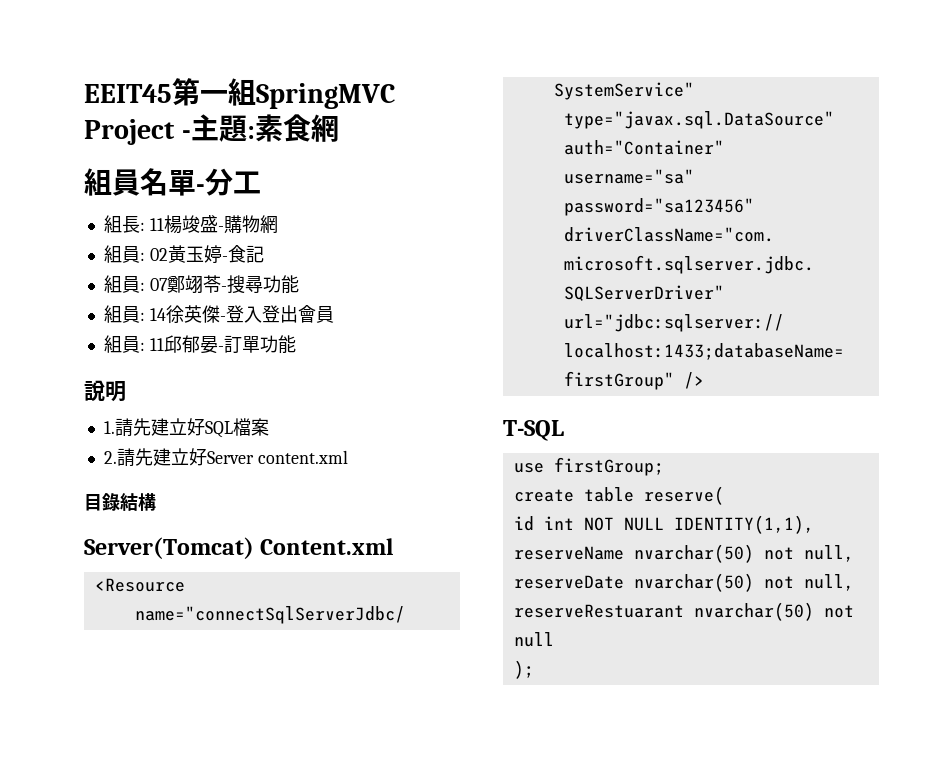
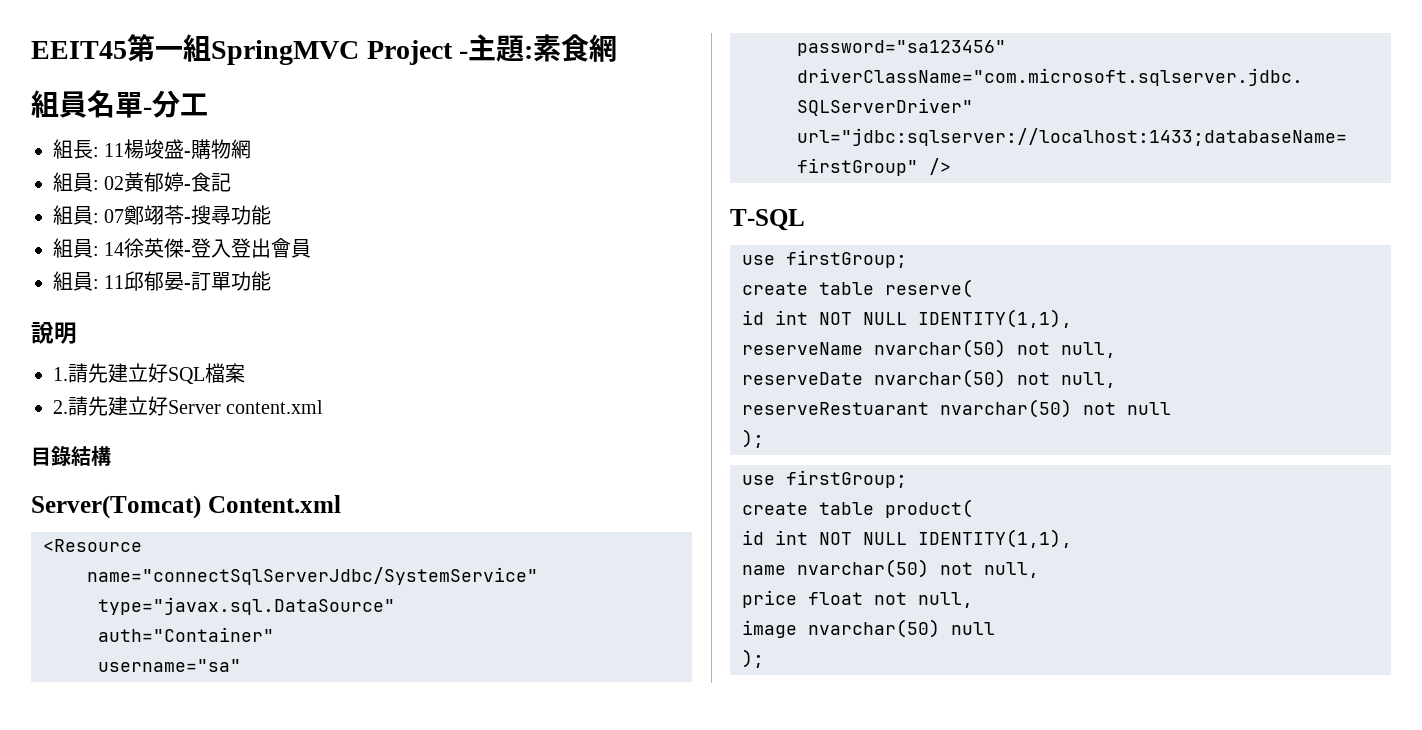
- 組員: 02黃玉婷-食記
+ 組員: 02黃郁婷-食記
  reserveRestuarant nvarchar(50) not null
+ );
+ use firstGroup;
+ create table product(
+ id int NOT NULL IDENTITY(1,1),
+ name nvarchar(50) not null,
+ price float not null,
+ image nvarchar(50) null

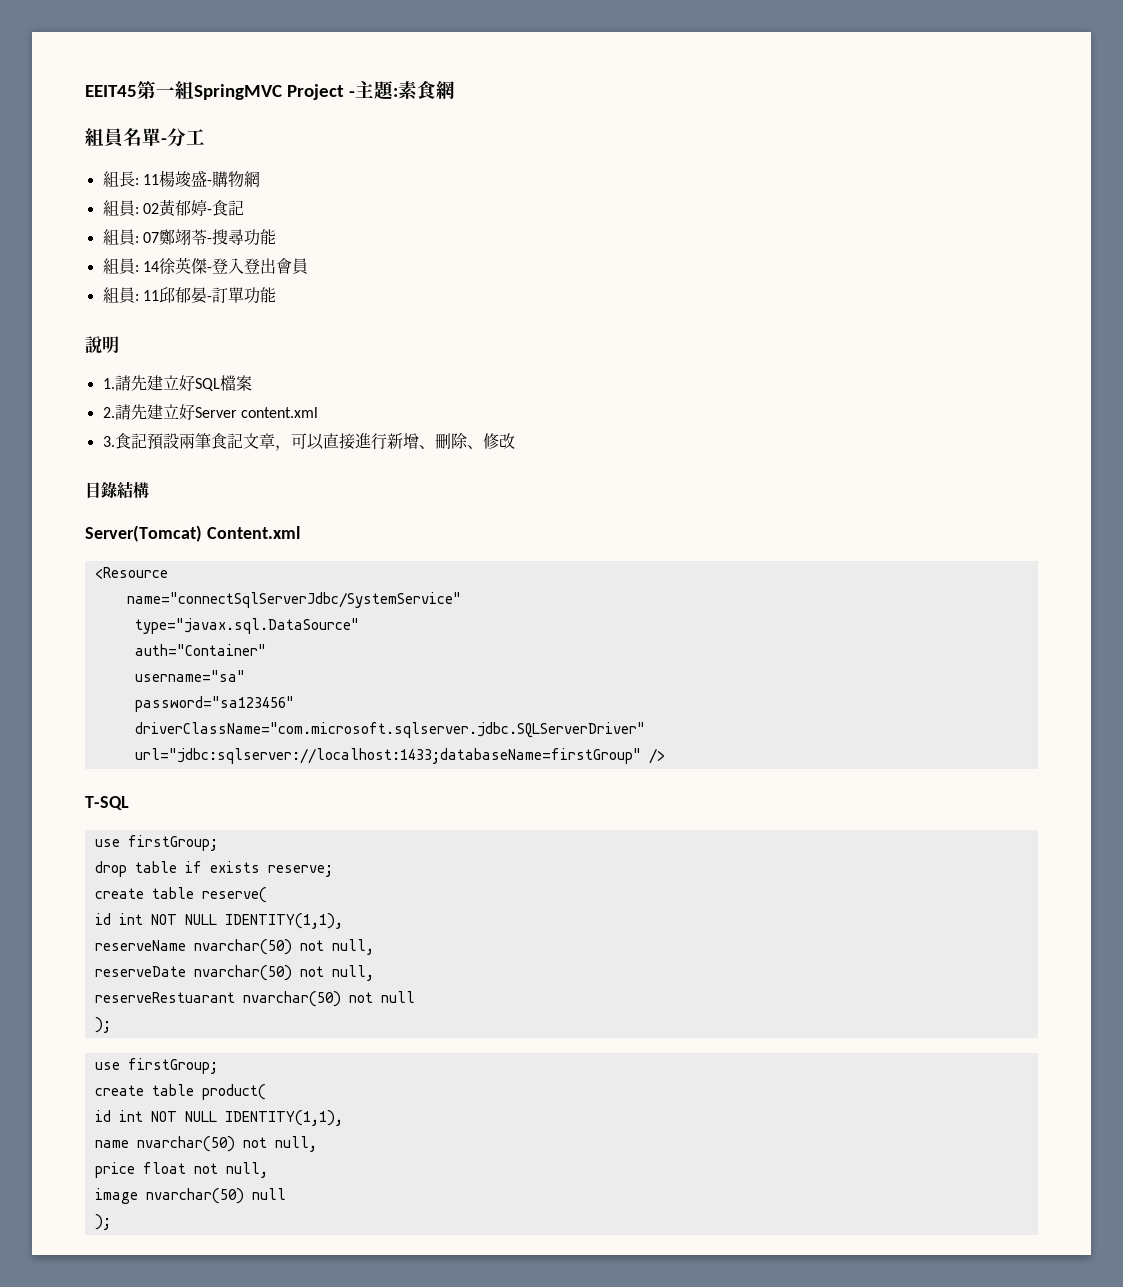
+ 3.食記預設兩筆食記文章，可以直接進行新增、刪除、修改
+ drop table if exists reserve;

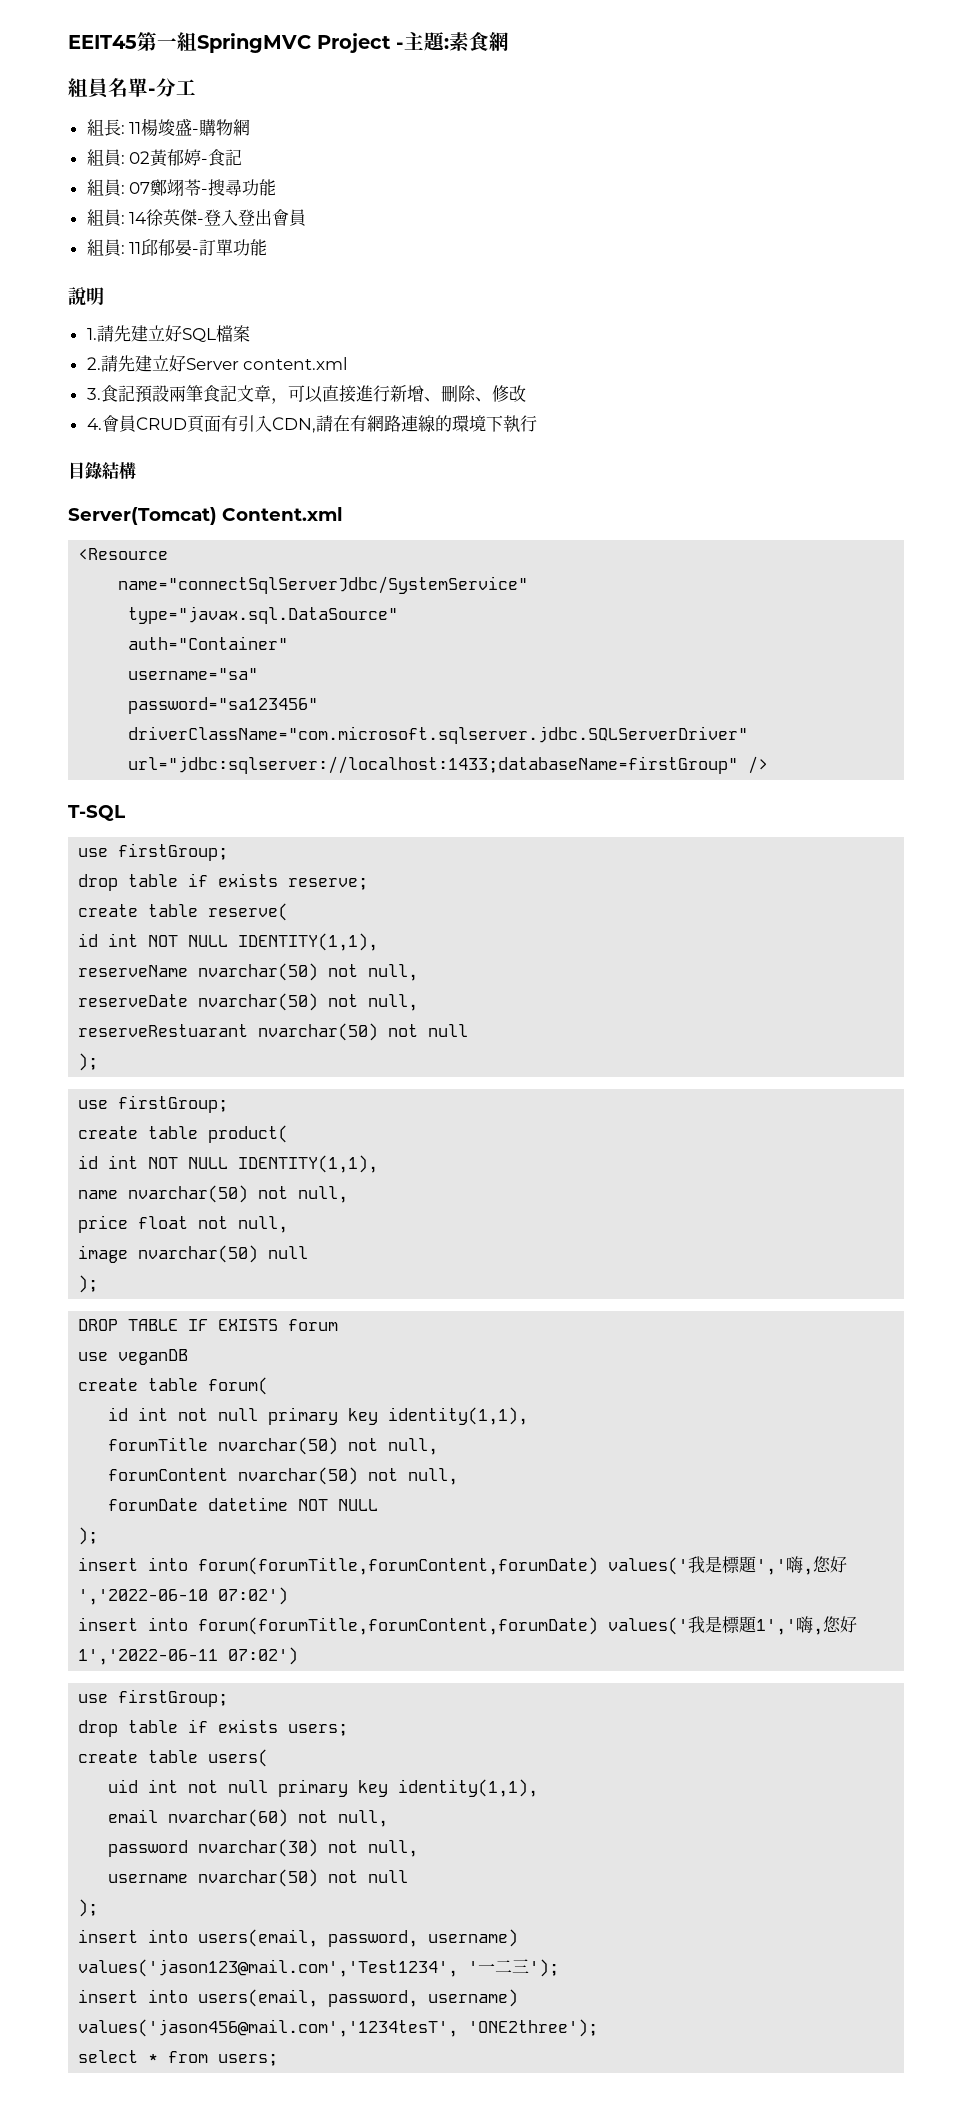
+ 4.會員CRUD頁面有引入CDN,請在有網路連線的環境下執行
+ DROP TABLE IF EXISTS forum
+ use veganDB
+ create table forum(
+ id int not null primary key identity(1,1),
+ forumTitle nvarchar(50) not null,
+ forumContent nvarchar(50) not null,
+ forumDate datetime NOT NULL
+ );
+ insert into forum(forumTitle,forumContent,forumDate) values('我是標題','嗨,您好','2022-06-10 07:02')
+ insert into forum(forumTitle,forumContent,forumDate) values('我是標題1','嗨,您好1','2022-06-11 07:02')
+ use firstGroup;
+ drop table if exists users;
+ create table users(
+ uid int not null primary key identity(1,1),
+ email nvarchar(60) not null,
+ password nvarchar(30) not null,
+ username nvarchar(50) not null
+ );
+ insert into users(email, password, username) values('jason123@mail.com','Test1234', '一二三');
+ insert into users(email, password, username) values('jason456@mail.com','1234tesT', 'ONE2three');
+ select * from users;

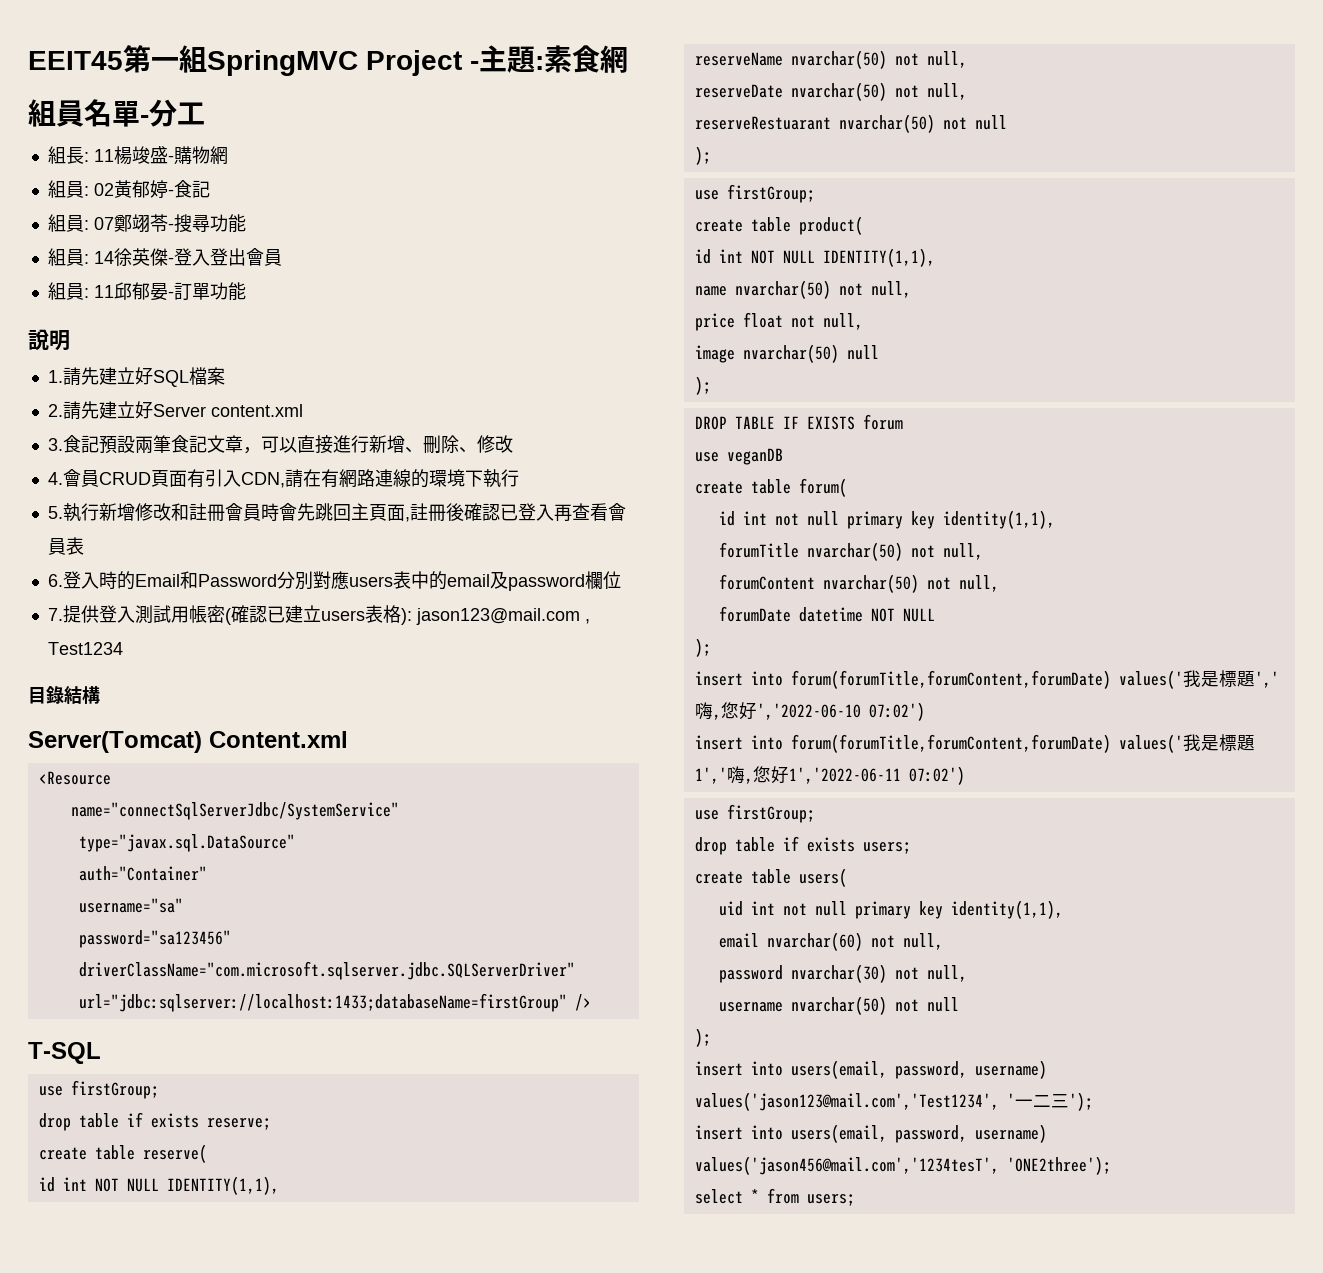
+ 5.執行新增修改和註冊會員時會先跳回主頁面,註冊後確認已登入再查看會員表
+ 6.登入時的Email和Password分別對應users表中的email及password欄位
+ 7.提供登入測試用帳密(確認已建立users表格): jason123@mail.com , Test1234

